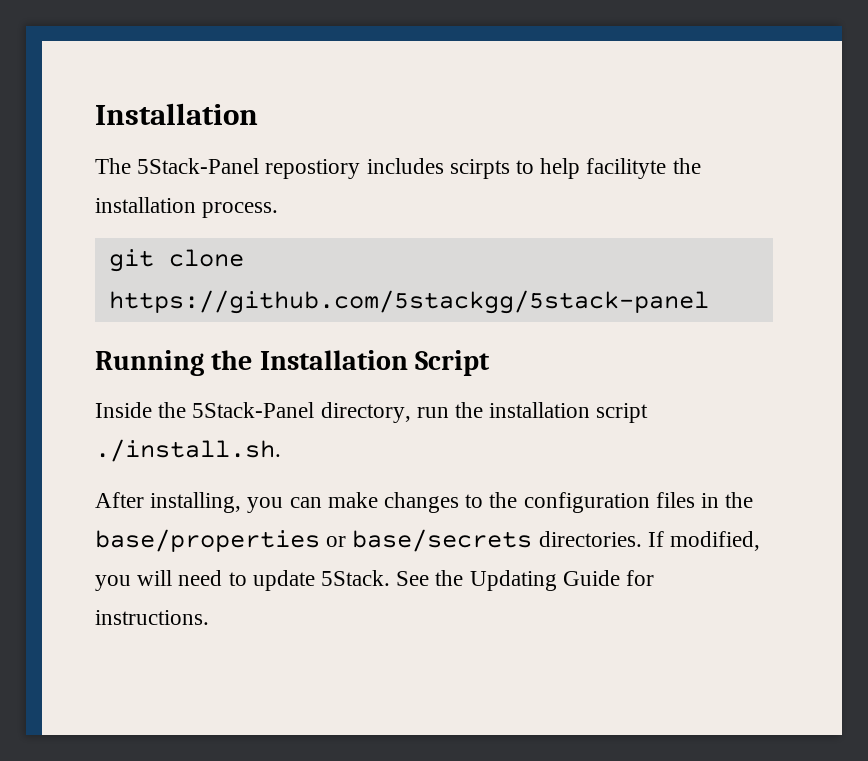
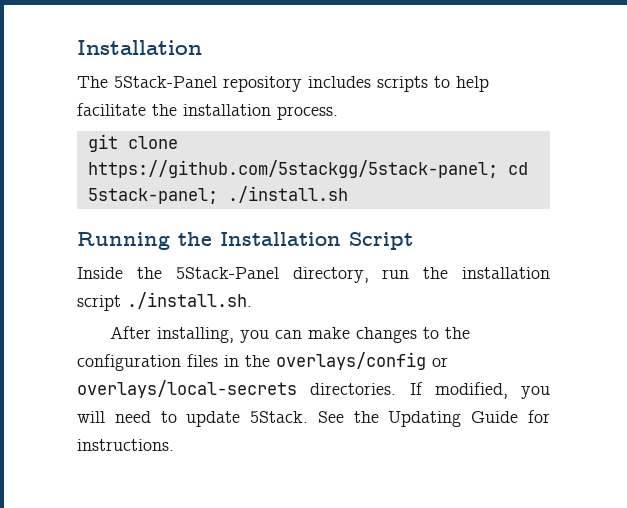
- The 5Stack-Panel repostiory includes scirpts to help facilityte the installation process.
+ The 5Stack-Panel repository includes scripts to help facilitate the installation process.
- git clone https://github.com/5stackgg/5stack-panel
+ git clone https://github.com/5stackgg/5stack-panel; cd 5stack-panel; ./install.sh
- After installing, you can make changes to the configuration files in the base/properties or base/secrets directories.
+ After installing, you can make changes to the configuration files in the overlays/config or overlays/local-secrets directories.

